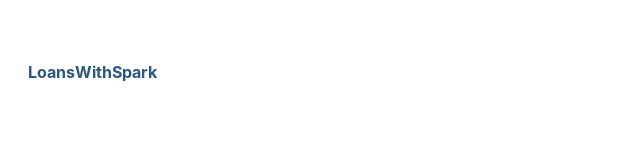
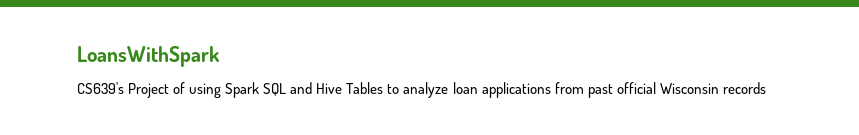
+ CS639's Project of using Spark SQL and Hive Tables to analyze loan applications from past official Wisconsin records

